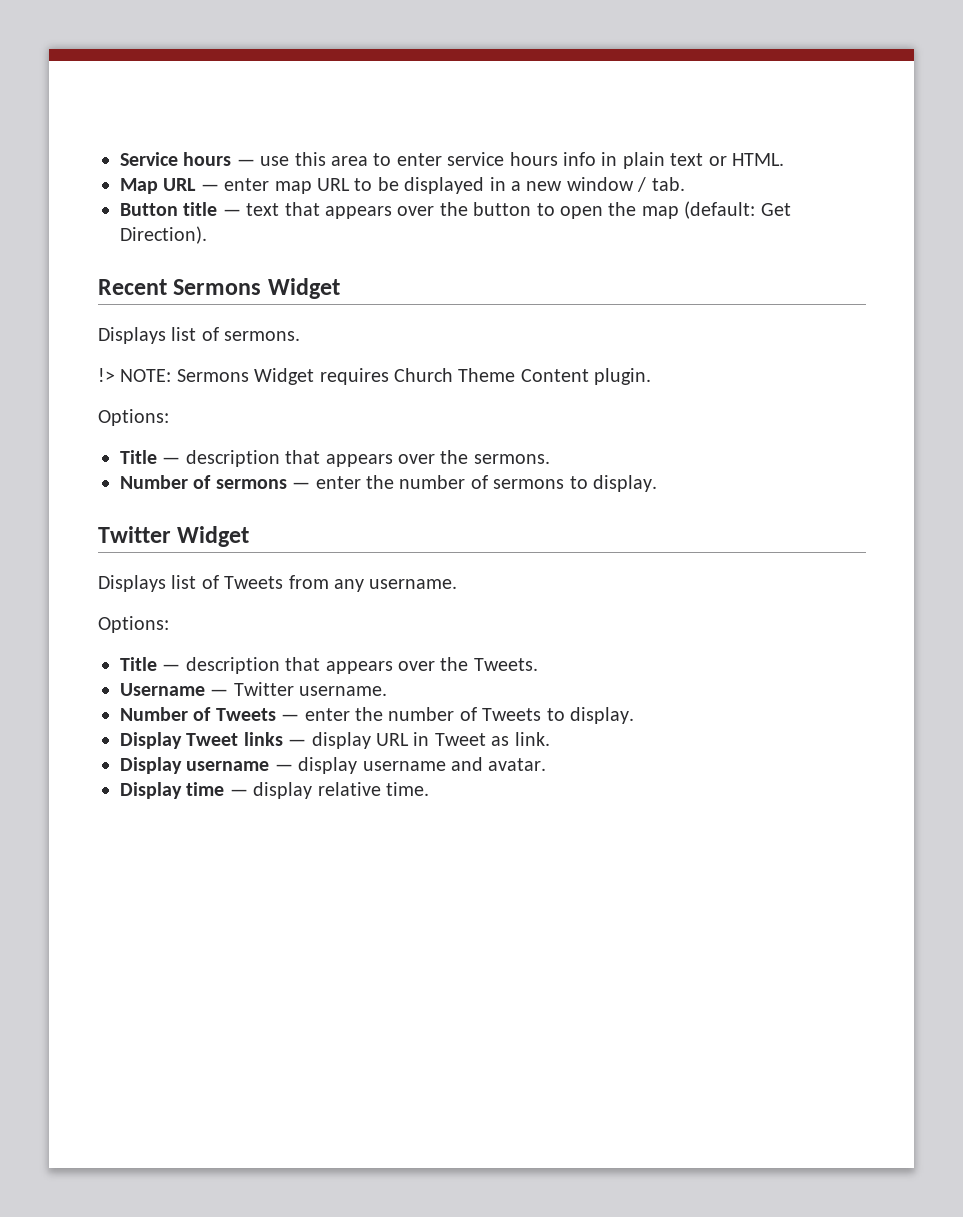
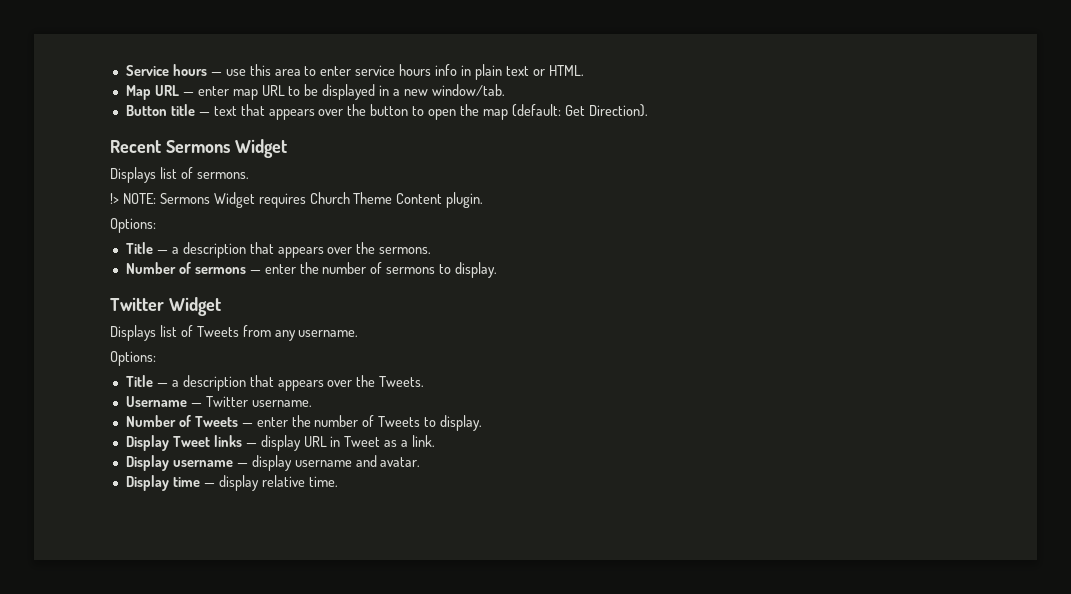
- Map URL — enter map URL to be displayed in a new window / tab.
+ Map URL — enter map URL to be displayed in a new window/tab.
- Title — description that appears over the sermons.
+ Title — a description that appears over the sermons.
- Title — description that appears over the Tweets.
+ Title — a description that appears over the Tweets.
- Display Tweet links — display URL in Tweet as link.
+ Display Tweet links — display URL in Tweet as a link.

